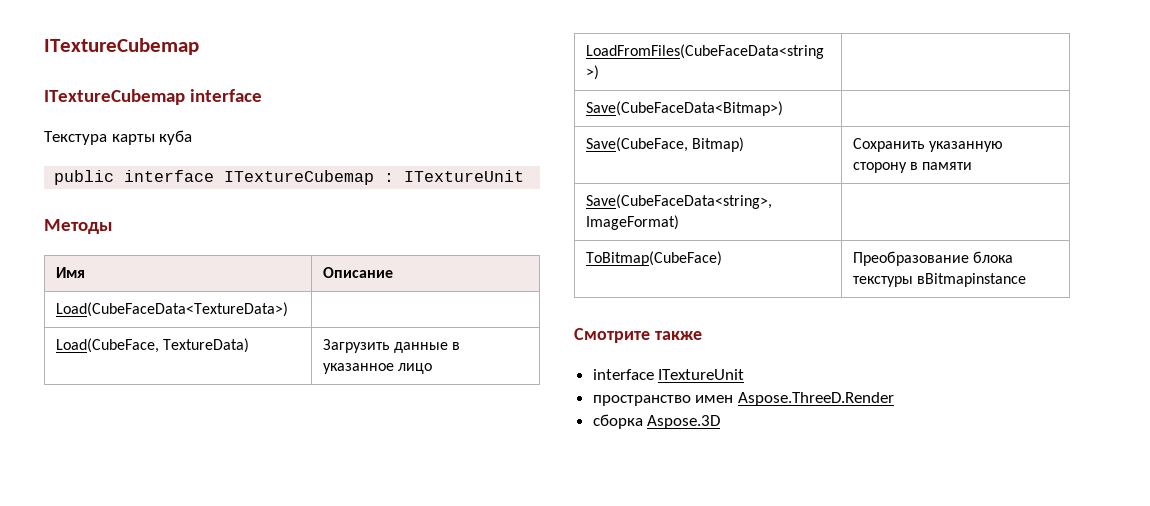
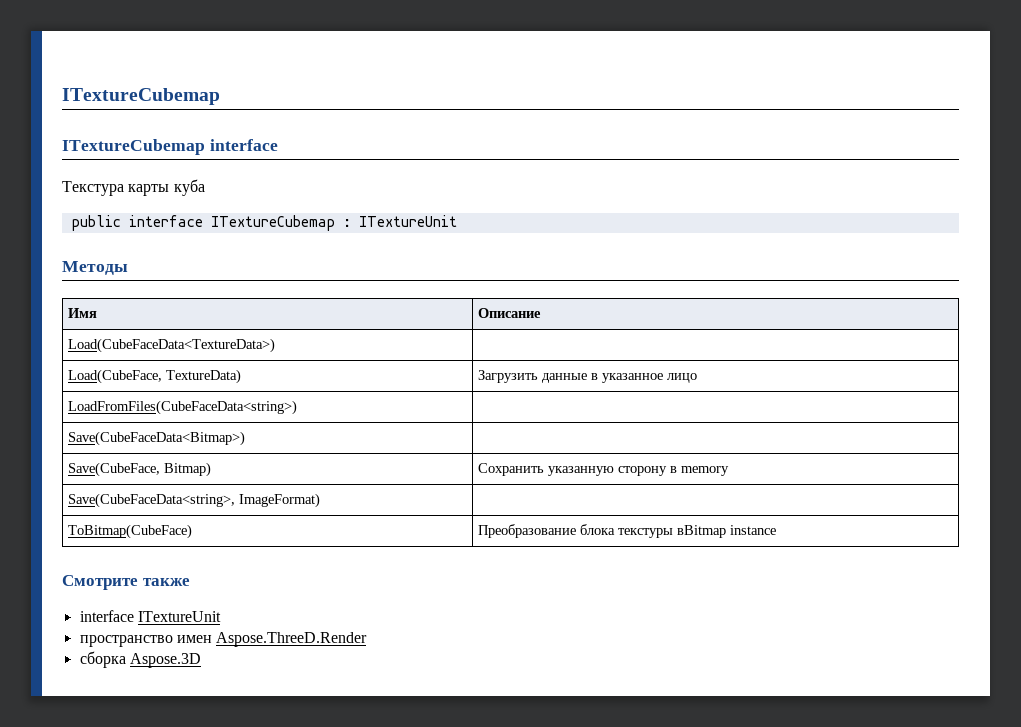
- Save(CubeFace, Bitmap) | Сохранить указанную сторону в памяти
+ Save(CubeFace, Bitmap) | Сохранить указанную сторону в memory
- ToBitmap(CubeFace) | Преобразование блока текстуры вBitmapinstance
+ ToBitmap(CubeFace) | Преобразование блока текстуры вBitmap instance

